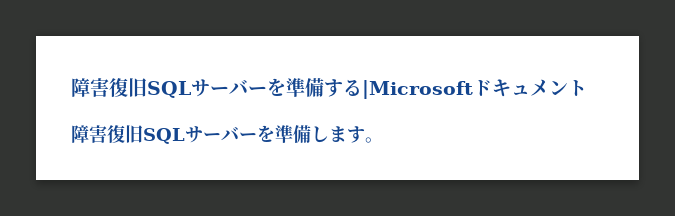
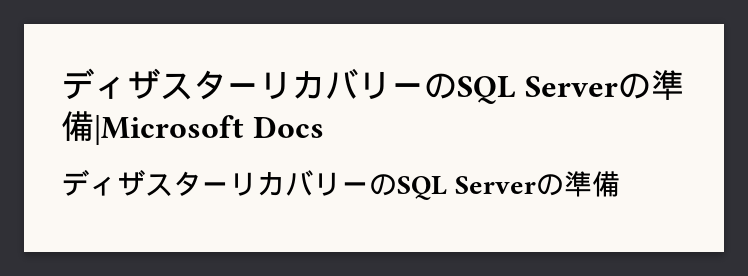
- 障害復旧SQLサーバーを準備する|Microsoftドキュメント
- 障害復旧SQLサーバーを準備します。
+ ディザスターリカバリーのSQL Serverの準備|Microsoft Docs
+ ディザスターリカバリーのSQL Serverの準備

